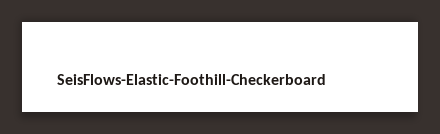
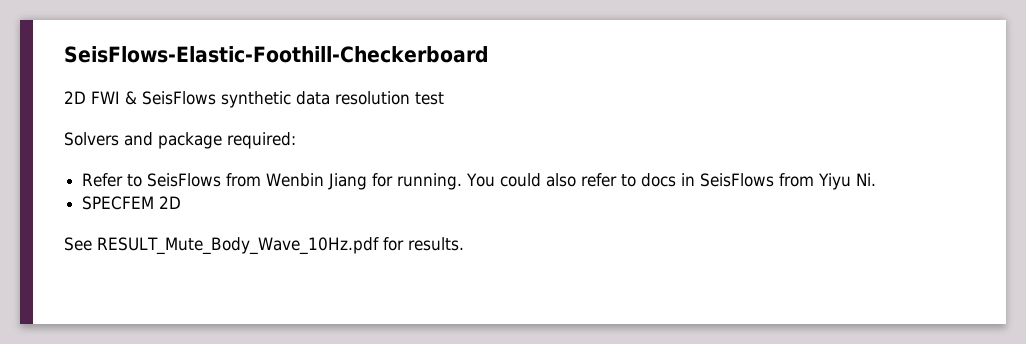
+ 2D FWI & SeisFlows synthetic data resolution test
+ Solvers and package required:
+ Refer to SeisFlows from Wenbin Jiang for running. You could also refer to docs in SeisFlows from Yiyu Ni.
+ SPECFEM 2D
+ See RESULT_Mute_Body_Wave_10Hz.pdf for results.

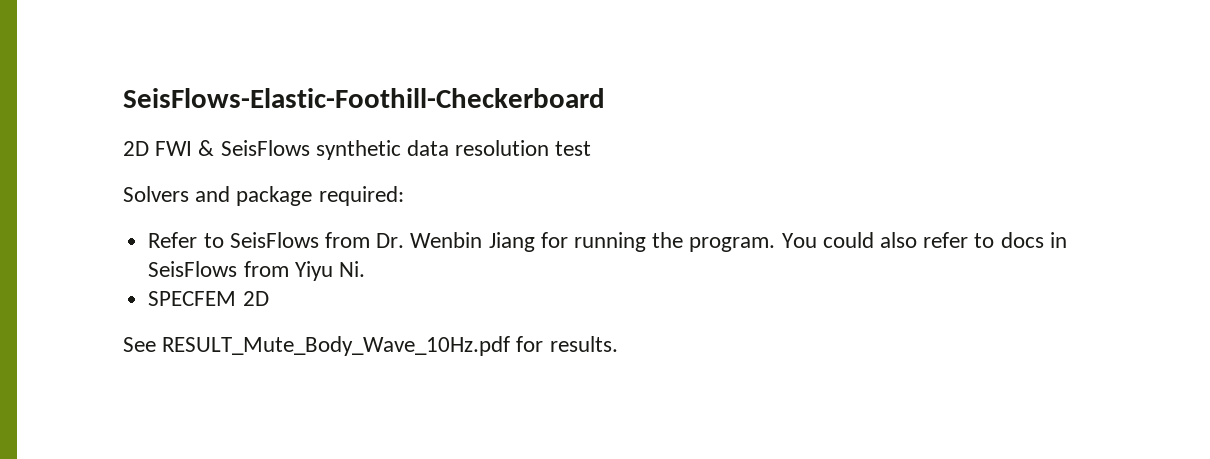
- Refer to SeisFlows from Wenbin Jiang for running.
+ Refer to SeisFlows from Dr. Wenbin Jiang for running the program.

